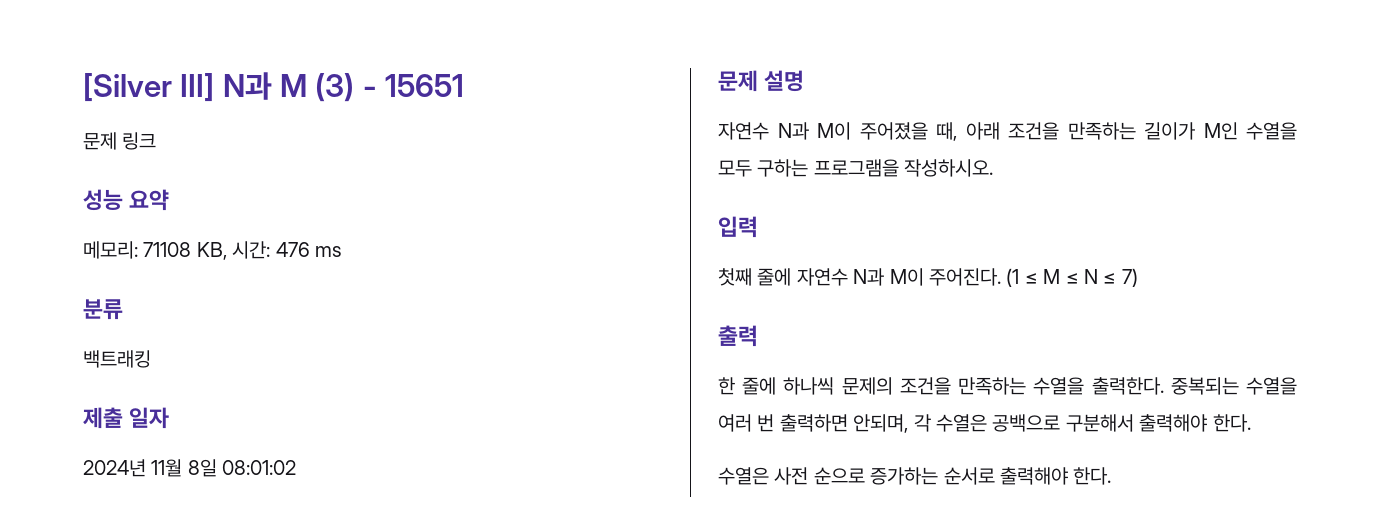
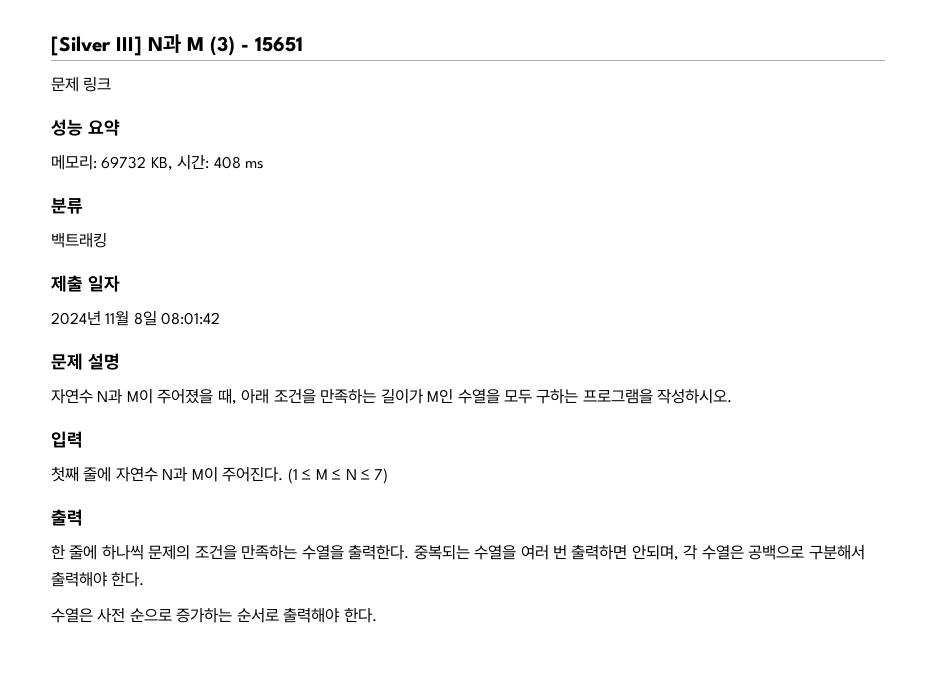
- 메모리: 71108 KB, 시간: 476 ms
+ 메모리: 69732 KB, 시간: 408 ms
- 2024년 11월 8일 08:01:02
+ 2024년 11월 8일 08:01:42

